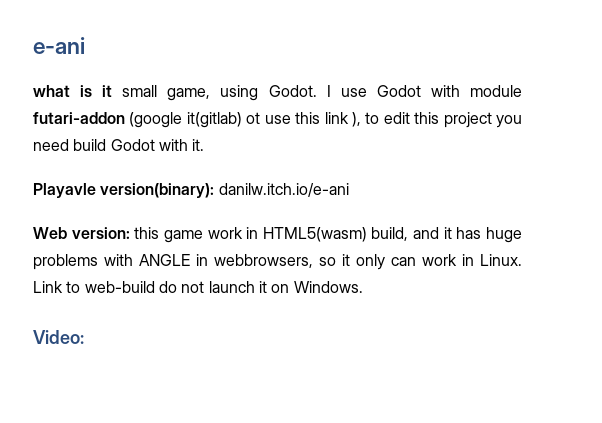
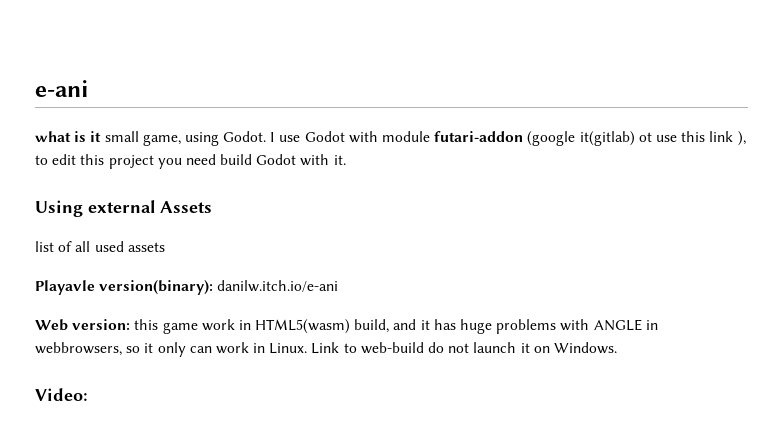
+ Using external Assets
+ list of all used assets

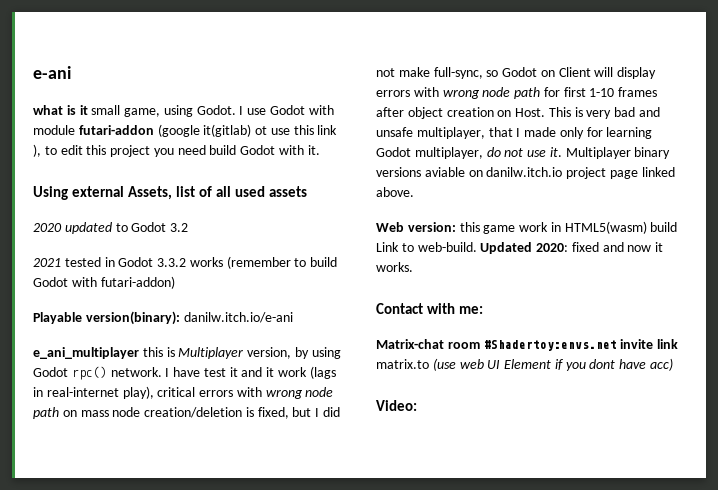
- Using external Assets
- list of all used assets
+ Using external Assets, list of all used assets
- Playavle version(binary): danilw.itch.io/e-ani
+ 2020 updated to Godot 3.2
+ 2021 tested in Godot 3.3.2 works (remember to build Godot with futari-addon)
+ Playable version(binary): danilw.itch.io/e-ani
+ e_ani_multiplayer this is Multiplayer version, by using Godot rpc() network. I have test it and it work (lags in real-internet play), critical errors with wrong node path on mass node creation/deletion is fixed, but I did not make full-sync, so Godot on Client will display errors with wrong node path for first 1-10 frames after object creation on Host. This is very bad and unsafe multiplayer, that I made only for learning Godot multiplayer, do not use it. Multiplayer binary versions aviable on danilw.itch.io project page linked above.
- Web version: this game work in HTML5(wasm) build, and it has huge problems with ANGLE in webbrowsers, so it only can work in Linux. Link to web-build do not launch it on Windows.
+ Web version: this game work in HTML5(wasm) build Link to web-build. Updated 2020: fixed and now it works.
+ Contact with me:
+ Matrix-chat room #Shadertoy:envs.net invite link matrix.to (use web UI Element if you dont have acc)

